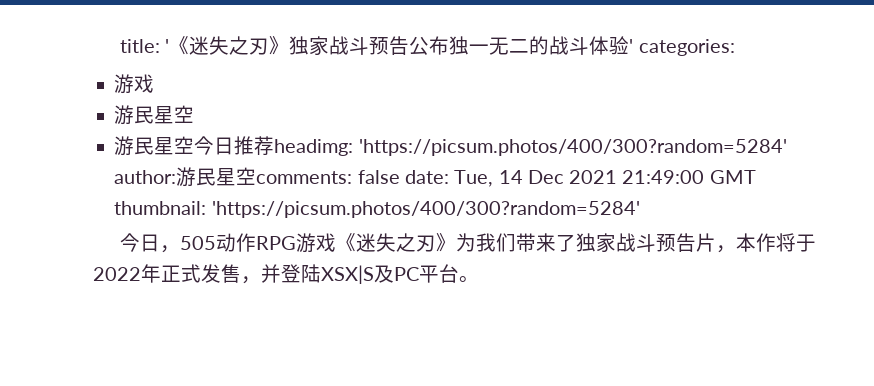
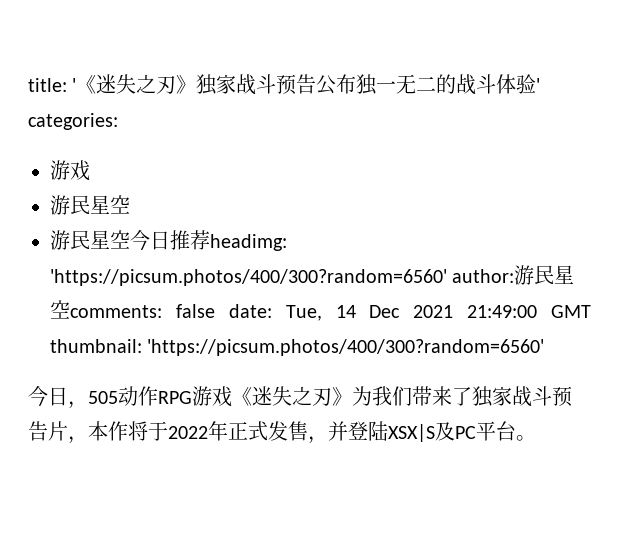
- 游民星空今日推荐headimg: 'https://picsum.photos/400/300?random=5284' author:游民星空comments: false date: Tue, 14 Dec 2021 21:49:00 GMT thumbnail: 'https://picsum.photos/400/300?random=5284'
+ 游民星空今日推荐headimg: 'https://picsum.photos/400/300?random=6560' author:游民星空comments: false date: Tue, 14 Dec 2021 21:49:00 GMT thumbnail: 'https://picsum.photos/400/300?random=6560'

